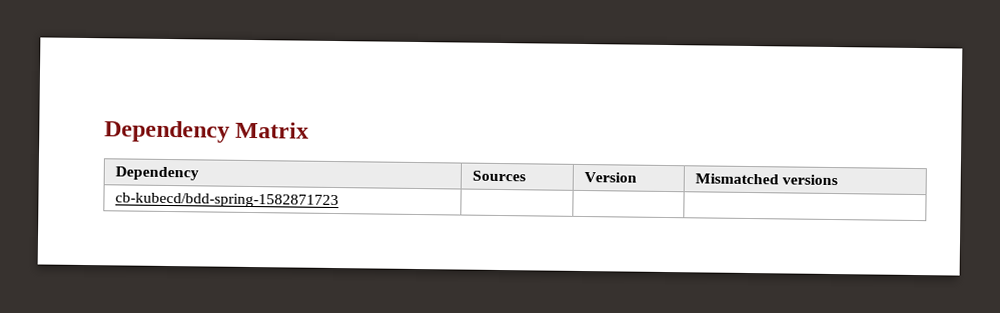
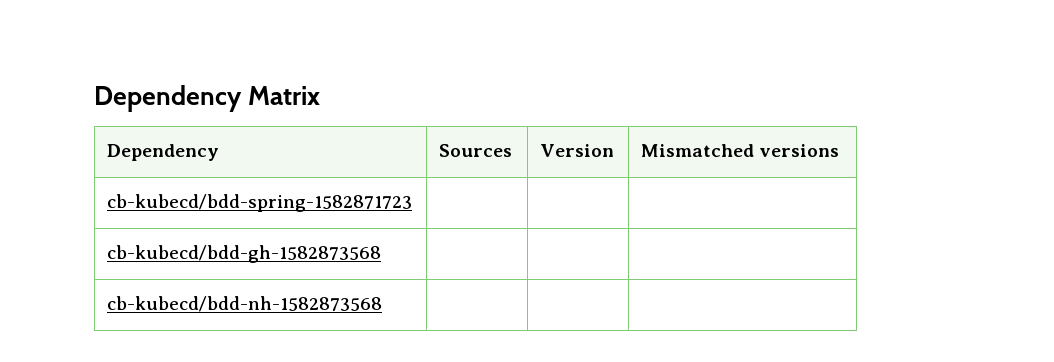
+ cb-kubecd/bdd-gh-1582873568 | | |
+ cb-kubecd/bdd-nh-1582873568 | | |

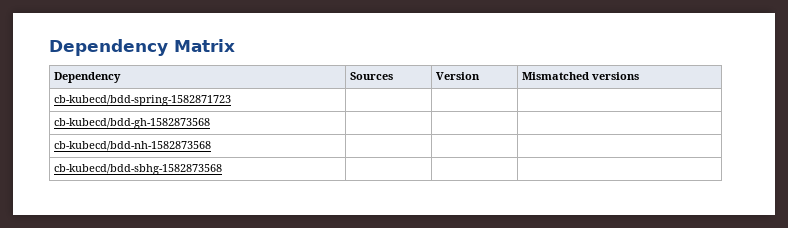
+ cb-kubecd/bdd-sbhg-1582873568 | | |

